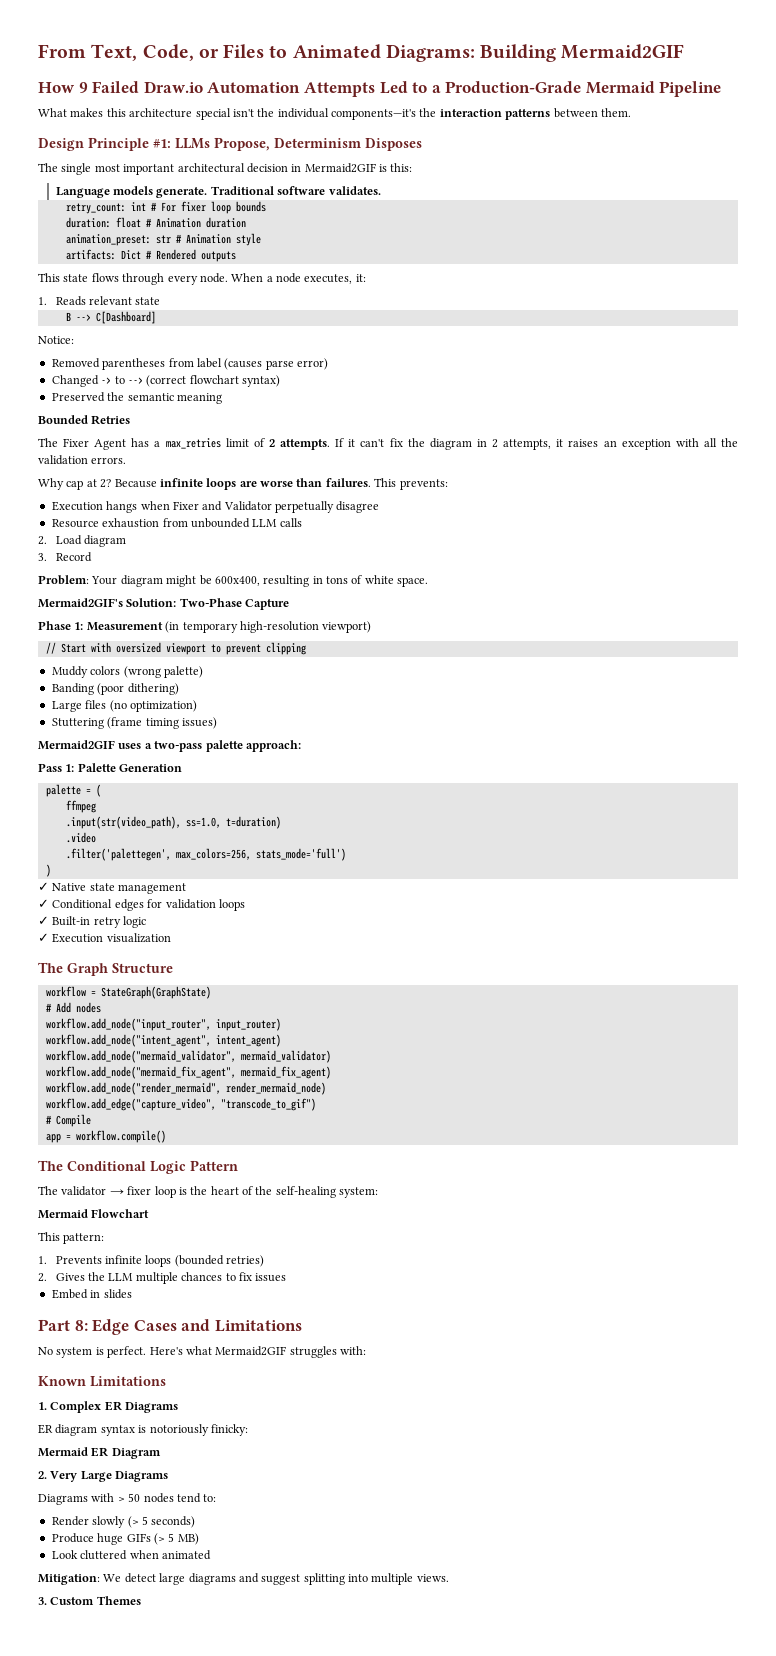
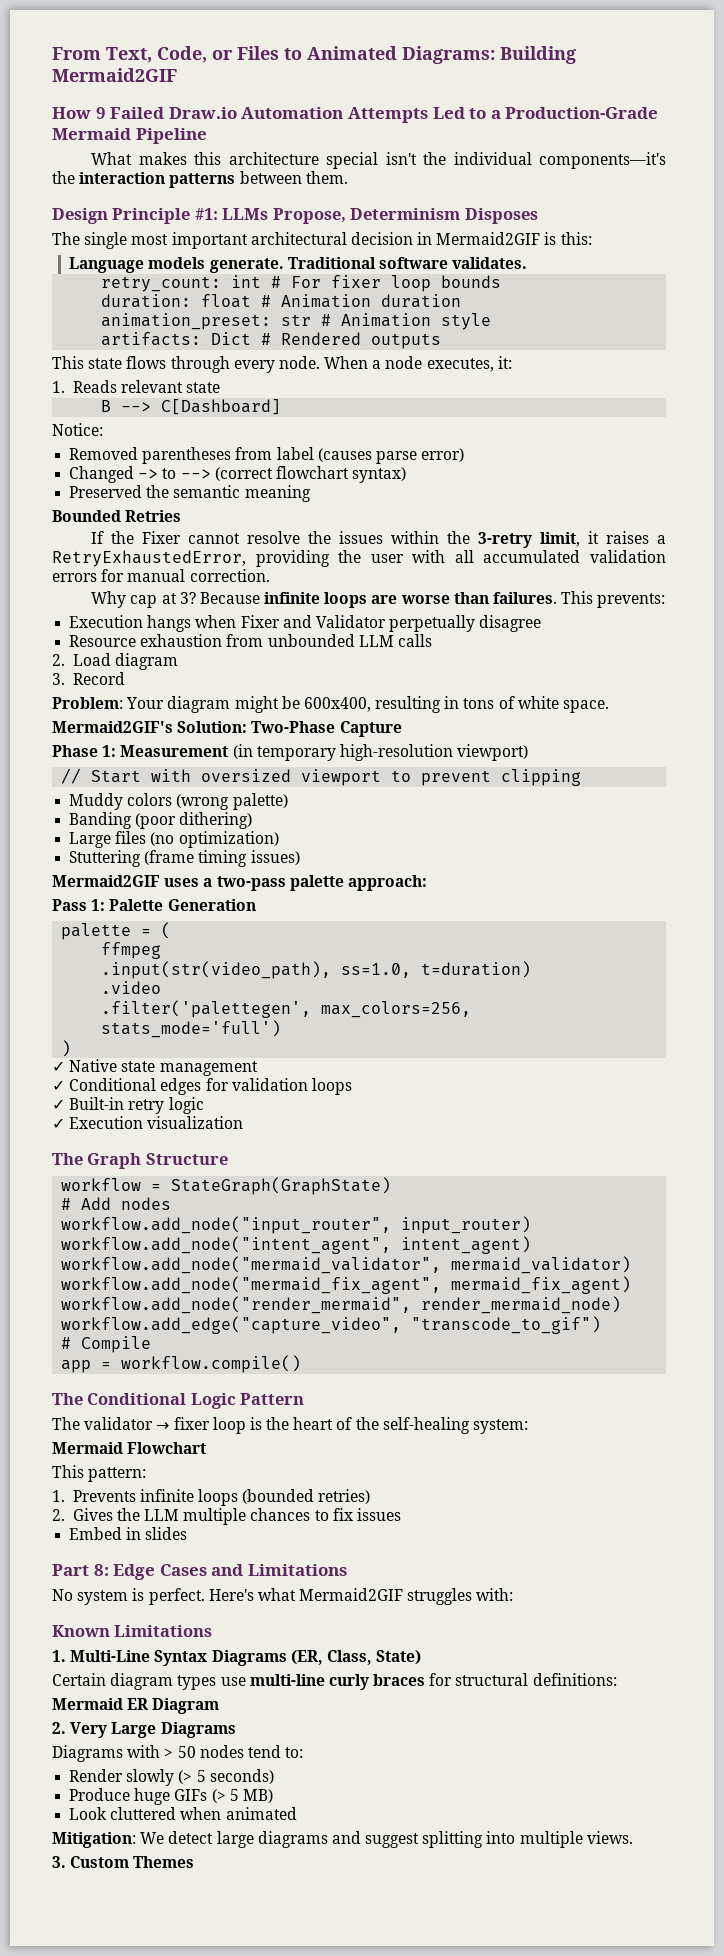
- The Fixer Agent has a max_retries limit of 2 attempts. If it can't fix the diagram in 2 attempts, it raises an exception with all the validation errors.
+ If the Fixer cannot resolve the issues within the 3-retry limit, it raises a RetryExhaustedError, providing the user with all accumulated validation errors for manual correction.
- Why cap at 2?
+ Why cap at 3?
- 1. Complex ER Diagrams
- ER diagram syntax is notoriously finicky:
+ 1. Multi-Line Syntax Diagrams (ER, Class, State)
+ Certain diagram types use multi-line curly braces for structural definitions:

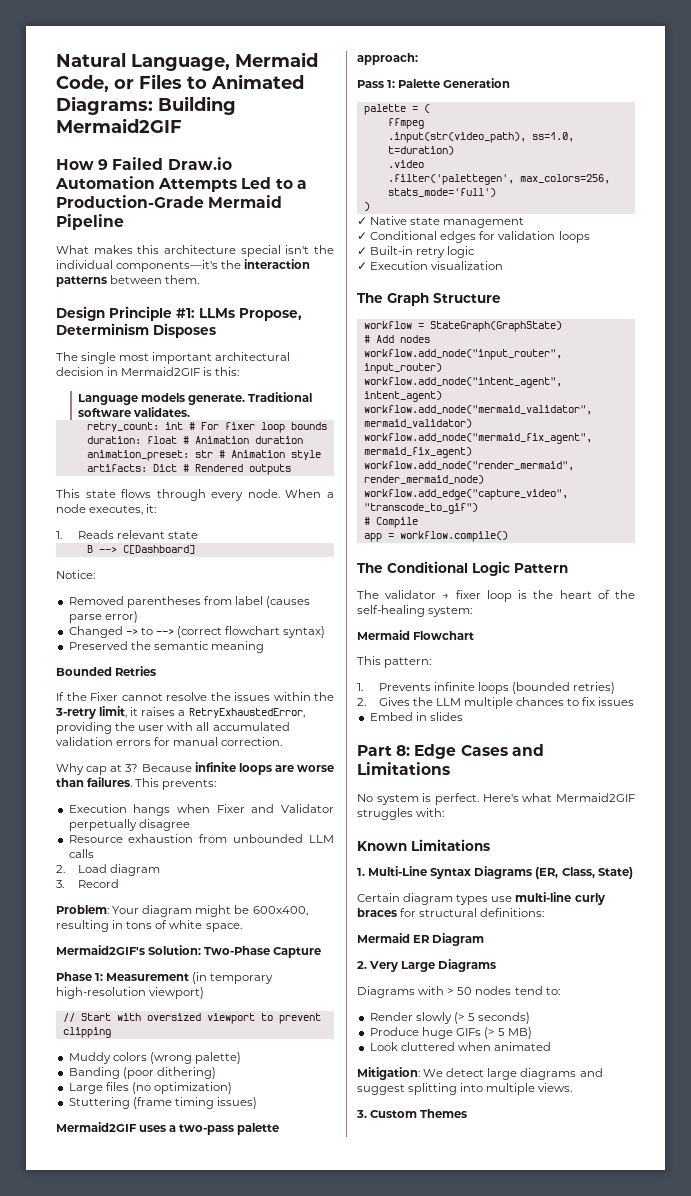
- From Text, Code, or Files to Animated Diagrams: Building Mermaid2GIF
+ Natural Language, Mermaid Code, or Files to Animated Diagrams: Building Mermaid2GIF

